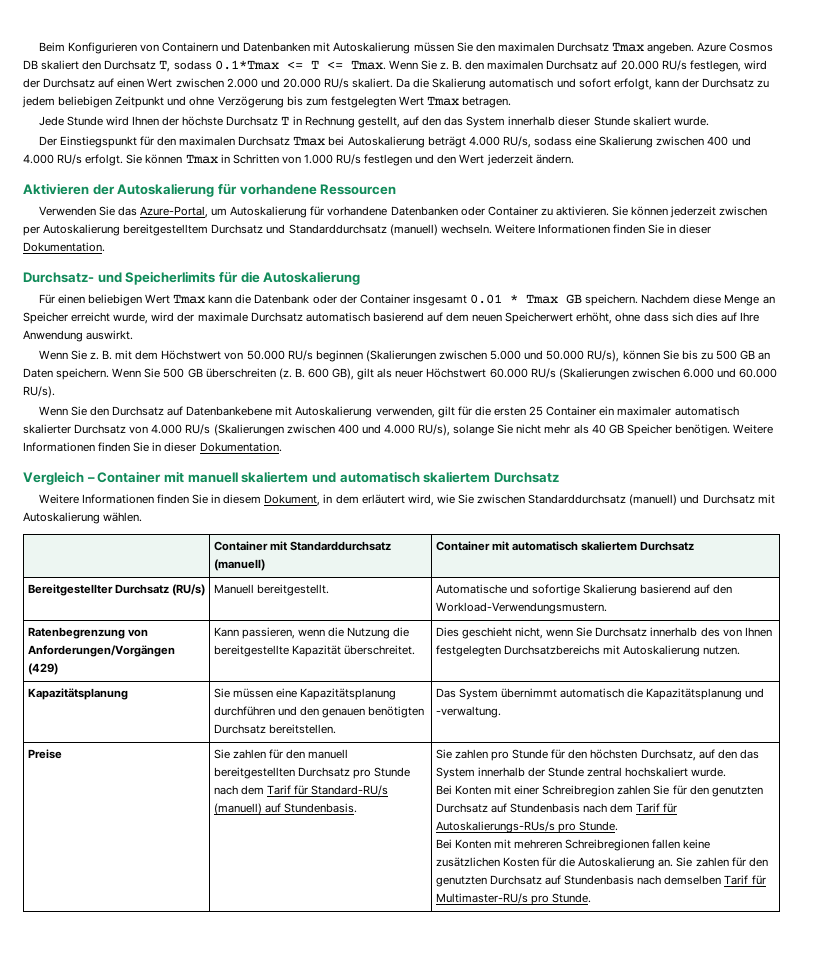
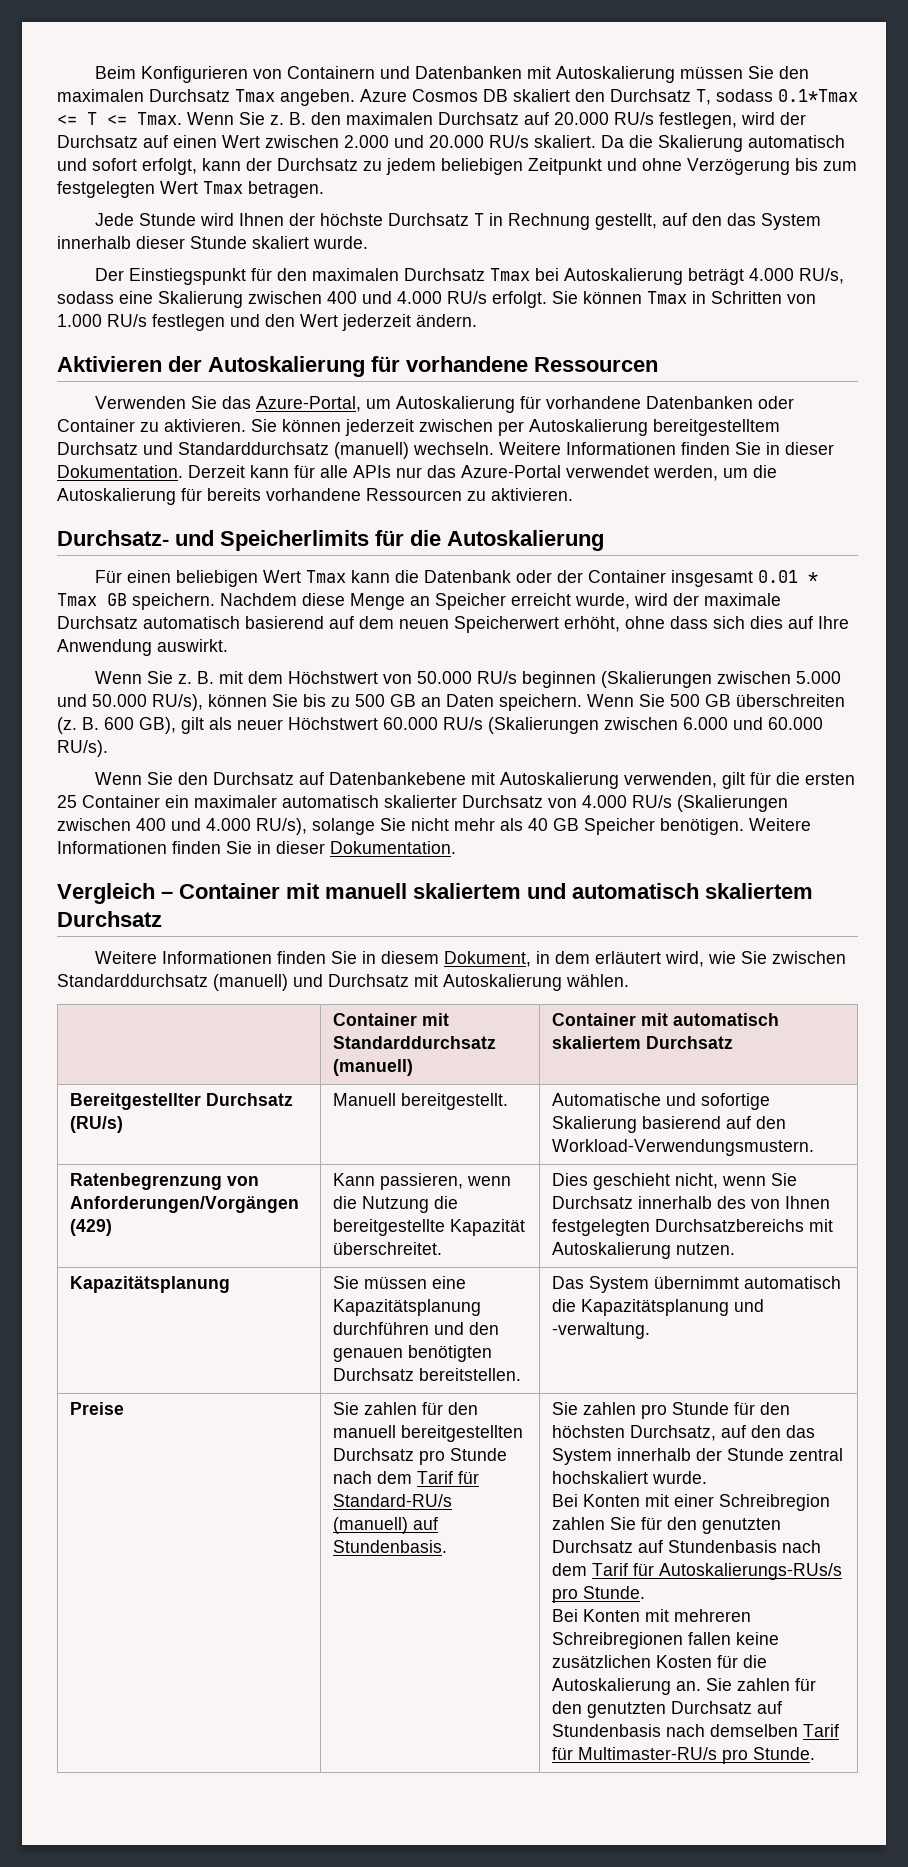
+ Derzeit kann für alle APIs nur das Azure-Portal verwendet werden, um die Autoskalierung für bereits vorhandene Ressourcen zu aktivieren.

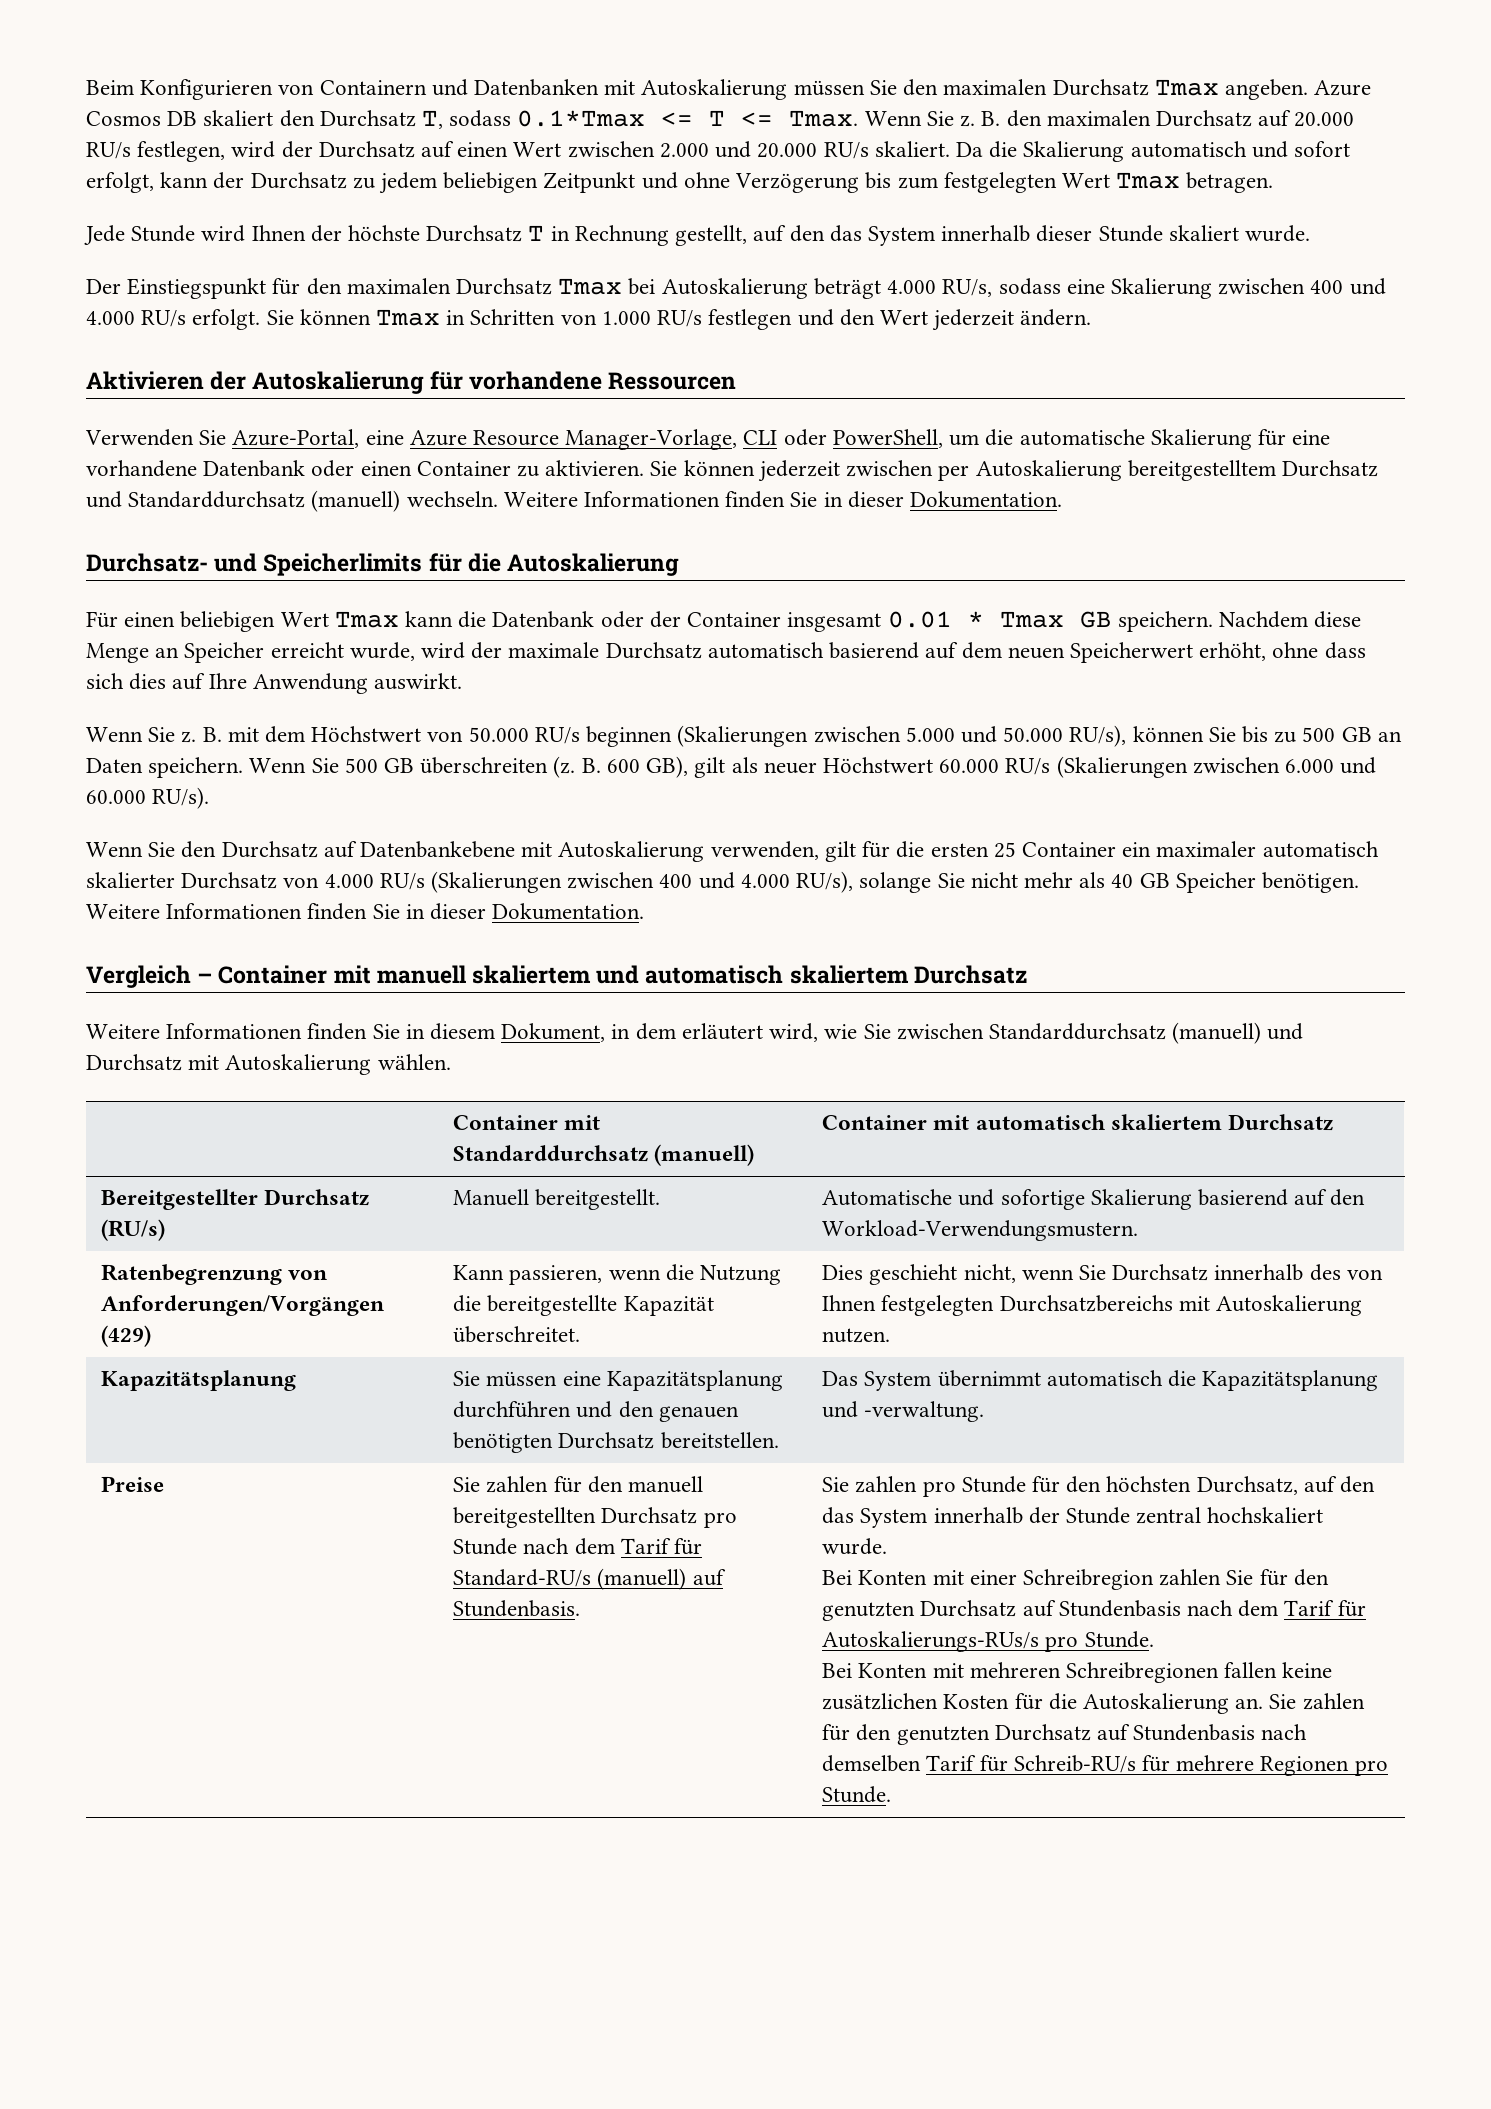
- Verwenden Sie das Azure-Portal, um Autoskalierung für vorhandene Datenbanken oder Container zu aktivieren.
+ Verwenden Sie Azure-Portal, eine Azure Resource Manager-Vorlage, CLI oder PowerShell, um die automatische Skalierung für eine vorhandene Datenbank oder einen Container zu aktivieren.
- Derzeit kann für alle APIs nur das Azure-Portal verwendet werden, um die Autoskalierung für bereits vorhandene Ressourcen zu aktivieren.
- Sie zahlen für den genutzten Durchsatz auf Stundenbasis nach demselben Tarif für Multimaster-RU/s pro Stunde.
+ Sie zahlen für den genutzten Durchsatz auf Stundenbasis nach demselben Tarif für Schreib-RU/s für mehrere Regionen pro Stunde.

